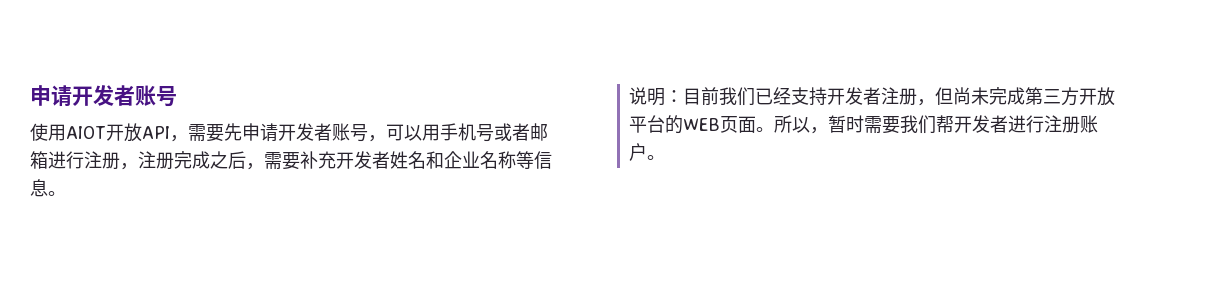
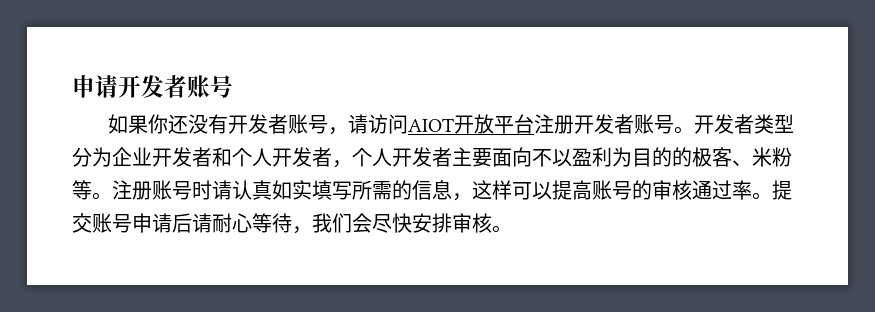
- 使用AIOT开放API，需要先申请开发者账号，可以用手机号或者邮箱进行注册，注册完成之后，需要补充开发者姓名和企业名称等信息。
- 说明：目前我们已经支持开发者注册，但尚未完成第三方开放平台的WEB页面。所以，暂时需要我们帮开发者进行注册账户。
+ 如果你还没有开发者账号，请访问AIOT开放平台注册开发者账号。开发者类型分为企业开发者和个人开发者，个人开发者主要面向不以盈利为目的的极客、米粉等。注册账号时请认真如实填写所需的信息，这样可以提高账号的审核通过率。提交账号申请后请耐心等待，我们会尽快安排审核。

